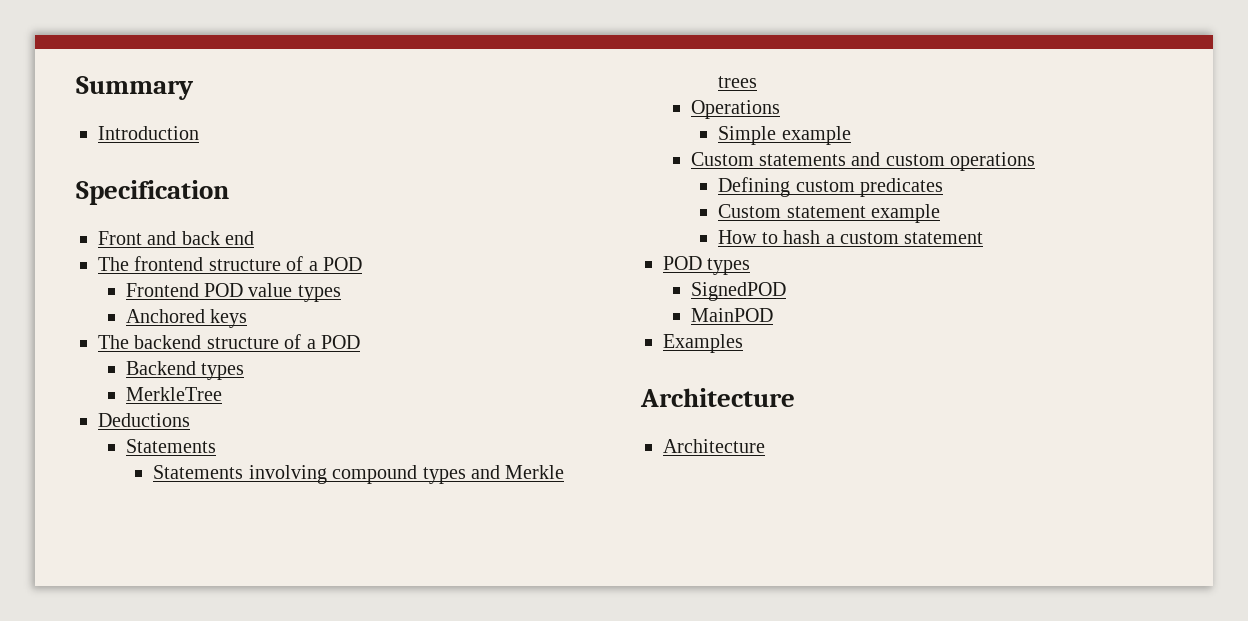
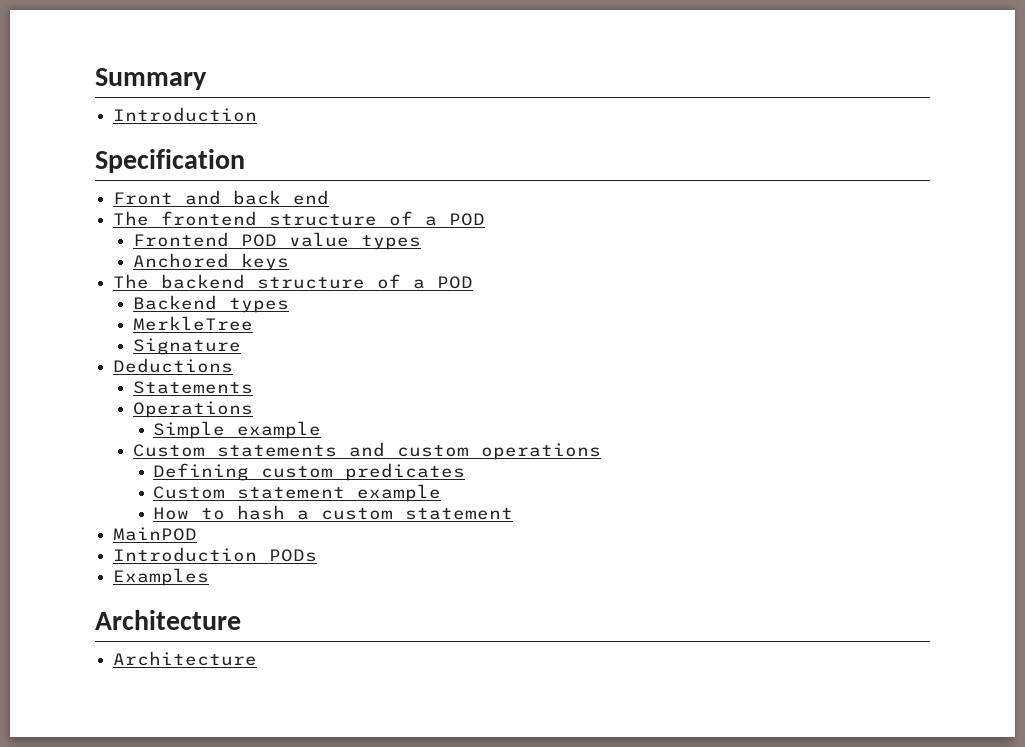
+ Signature
- Statements involving compound types and Merkle trees
- POD types
- SignedPOD
  MainPOD
+ Introduction PODs

